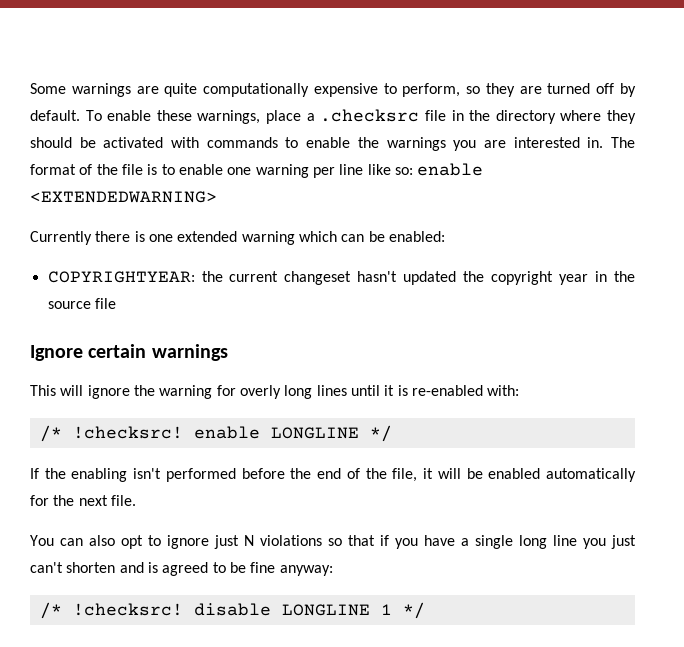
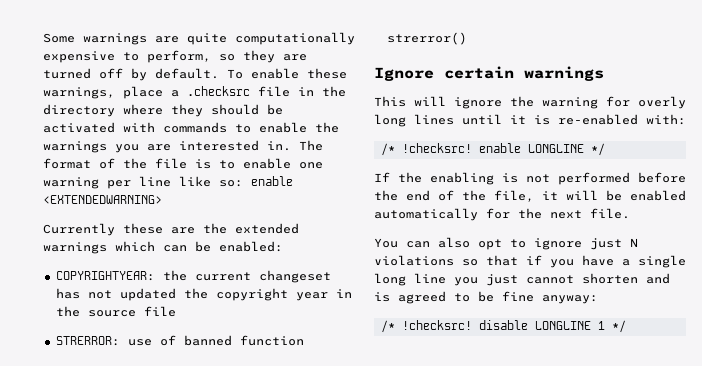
- Currently there is one extended warning which can be enabled:
+ Currently these are the extended warnings which can be enabled:
- COPYRIGHTYEAR: the current changeset hasn't updated the copyright year in the source file
+ COPYRIGHTYEAR: the current changeset has not updated the copyright year in the source file
+ STRERROR: use of banned function strerror()
- If the enabling isn't performed before the end of the file, it will be enabled automatically for the next file.
+ If the enabling is not performed before the end of the file, it will be enabled automatically for the next file.
- You can also opt to ignore just N violations so that if you have a single long line you just can't shorten and is agreed to be fine anyway:
+ You can also opt to ignore just N violations so that if you have a single long line you just cannot shorten and is agreed to be fine anyway:

